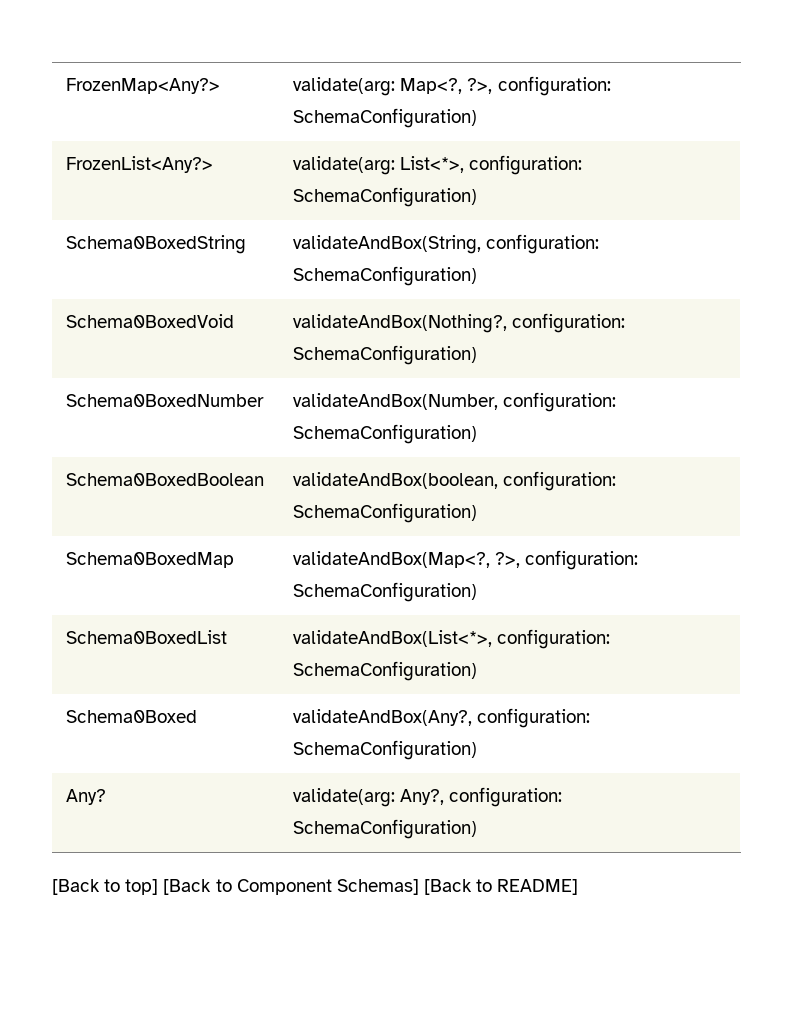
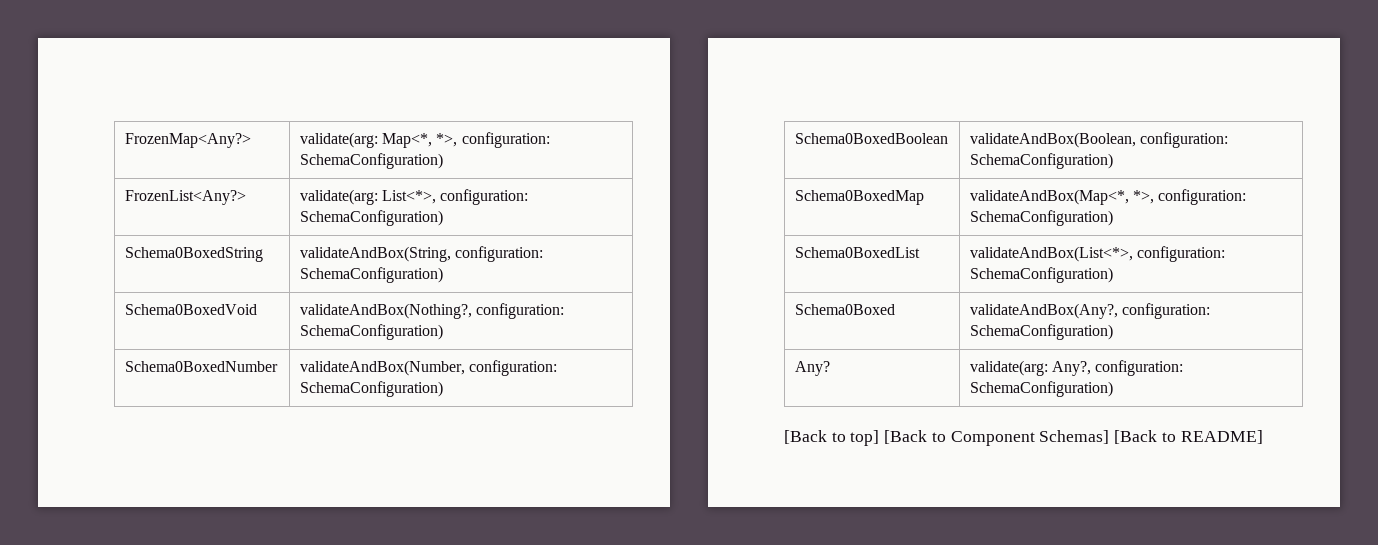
- FrozenMap<Any?> | validate(arg: Map<?, ?>, configuration: SchemaConfiguration)
+ FrozenMap<Any?> | validate(arg: Map<*, *>, configuration: SchemaConfiguration)
- Schema0BoxedBoolean | validateAndBox(boolean, configuration: SchemaConfiguration)
+ Schema0BoxedBoolean | validateAndBox(Boolean, configuration: SchemaConfiguration)
- Schema0BoxedMap | validateAndBox(Map<?, ?>, configuration: SchemaConfiguration)
+ Schema0BoxedMap | validateAndBox(Map<*, *>, configuration: SchemaConfiguration)

